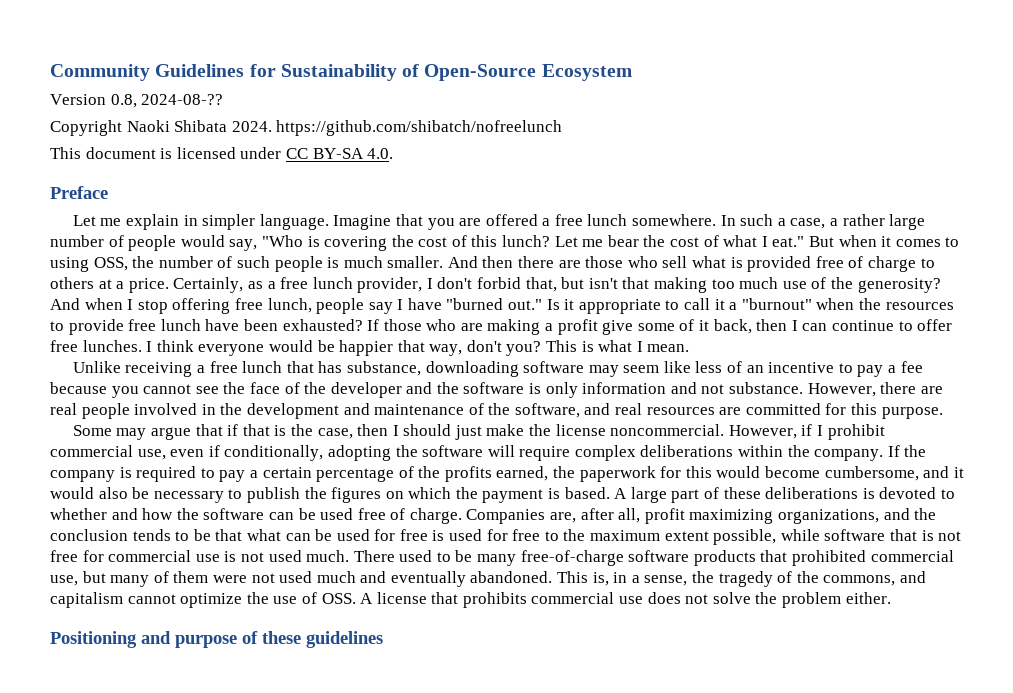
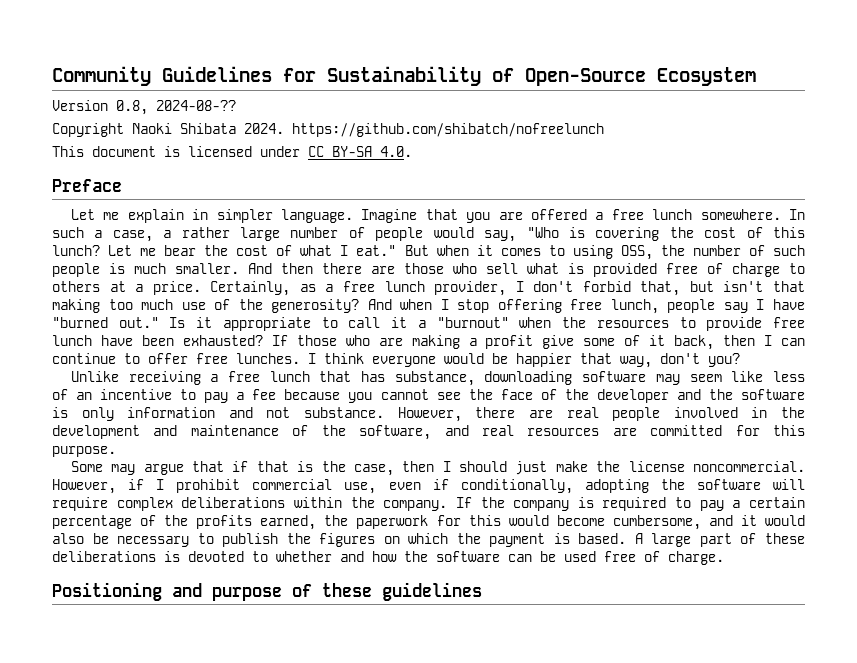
- This is what I mean.
- Companies are, after all, profit maximizing organizations, and the conclusion tends to be that what can be used for free is used for free to the maximum extent possible, while software that is not free for commercial use is not used much. There used to be many free-of-charge software products that prohibited commercial use, but many of them were not used much and eventually abandoned. This is, in a sense, the tragedy of the commons, and capitalism cannot optimize the use of OSS. A license that prohibits commercial use does not solve the problem either.

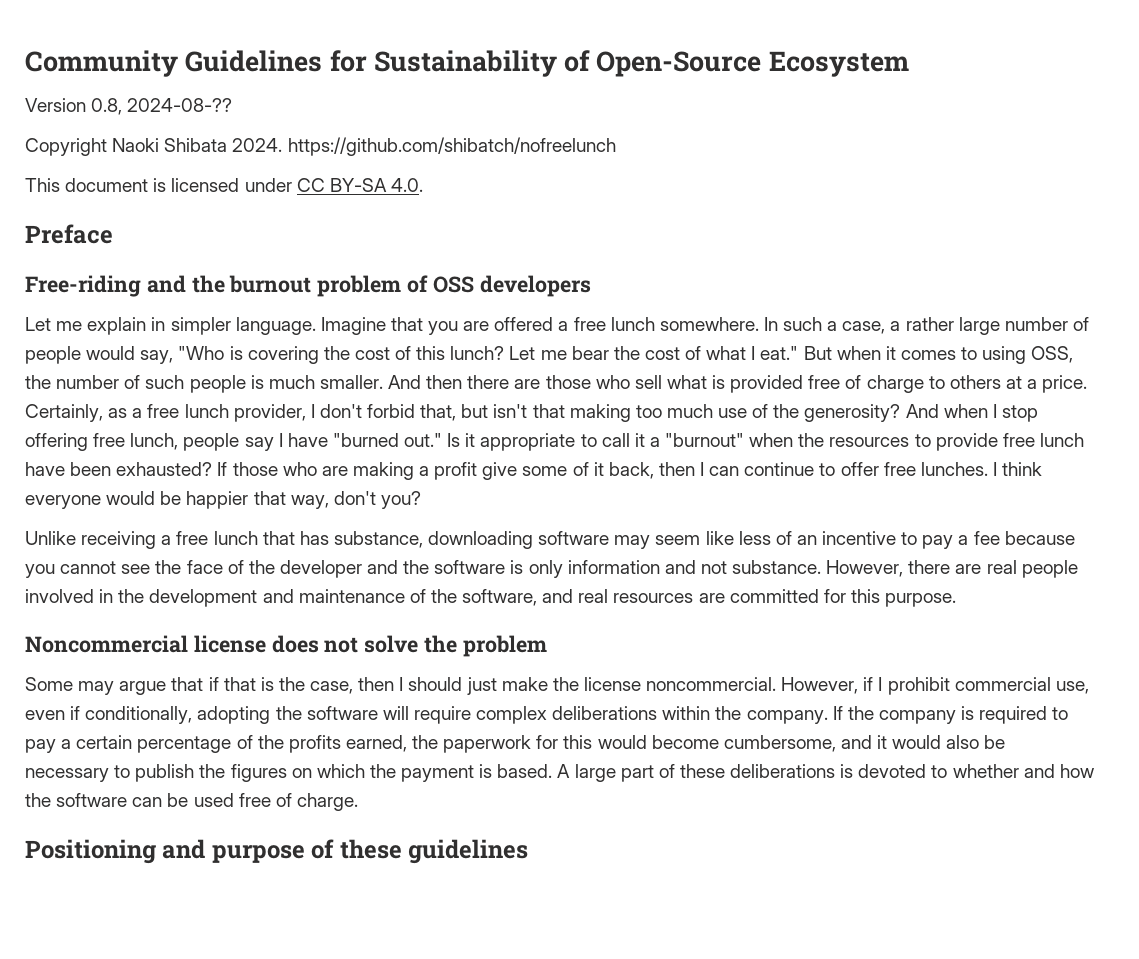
+ Free-riding and the burnout problem of OSS developers
+ Noncommercial license does not solve the problem

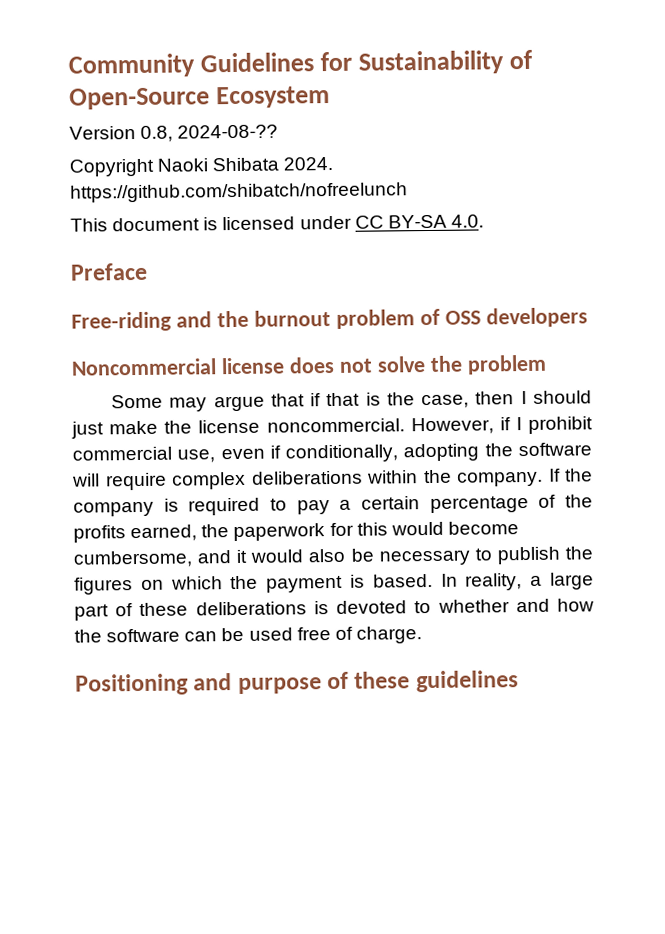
- Let me explain in simpler language. Imagine that you are offered a free lunch somewhere. In such a case, a rather large number of people would say, "Who is covering the cost of this lunch? Let me bear the cost of what I eat." But when it comes to using OSS, the number of such people is much smaller. And then there are those who sell what is provided free of charge to others at a price. Certainly, as a free lunch provider, I don't forbid that, but isn't that making too much use of the generosity? And when I stop offering free lunch, people say I have "burned out." Is it appropriate to call it a "burnout" when the resources to provide free lunch have been exhausted? If those who are making a profit give some of it back, then I can continue to offer free lunches. I think everyone would be happier that way, don't you?
- Unlike receiving a free lunch that has substance, downloading software may seem like less of an incentive to pay a fee because you cannot see the face of the developer and the software is only information and not substance. However, there are real people involved in the development and maintenance of the software, and real resources are committed for this purpose.
- A large part of these deliberations is devoted to whether and how the software can be used free of charge.
+ In reality, a large part of these deliberations is devoted to whether and how the software can be used free of charge.

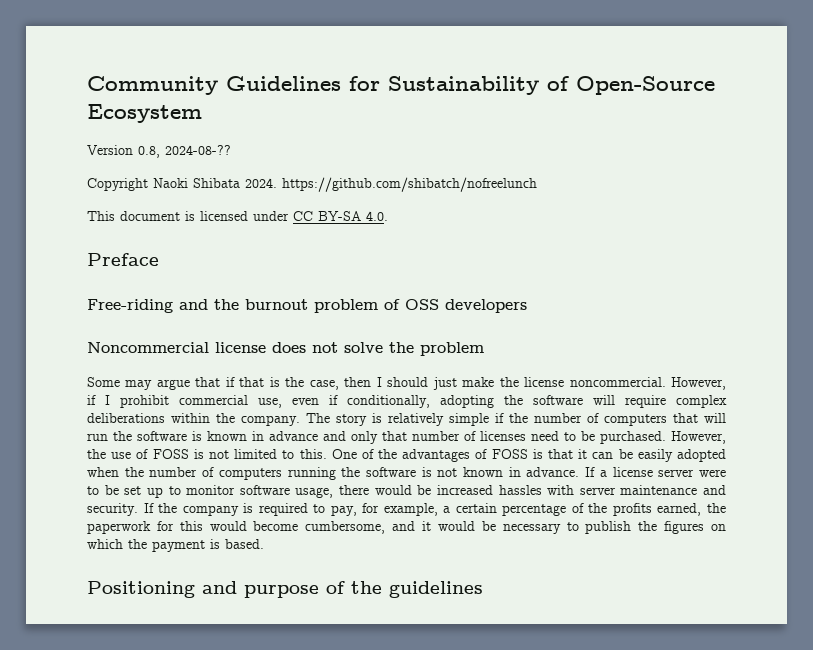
+ The story is relatively simple if the number of computers that will run the software is known in advance and only that number of licenses need to be purchased. However, the use of FOSS is not limited to this. One of the advantages of FOSS is that it can be easily adopted when the number of computers running the software is not known in advance. If a license server were to be set up to monitor software usage, there would be increased hassles with server maintenance and security.
- If the company is required to pay a certain percentage of the profits earned, the paperwork for this would become cumbersome, and it would also be necessary to publish the figures on which the payment is based. In reality, a large part of these deliberations is devoted to whether and how the software can be used free of charge.
+ If the company is required to pay, for example, a certain percentage of the profits earned, the paperwork for this would become cumbersome, and it would be necessary to publish the figures on which the payment is based.
- Positioning and purpose of these guidelines
+ Positioning and purpose of the guidelines

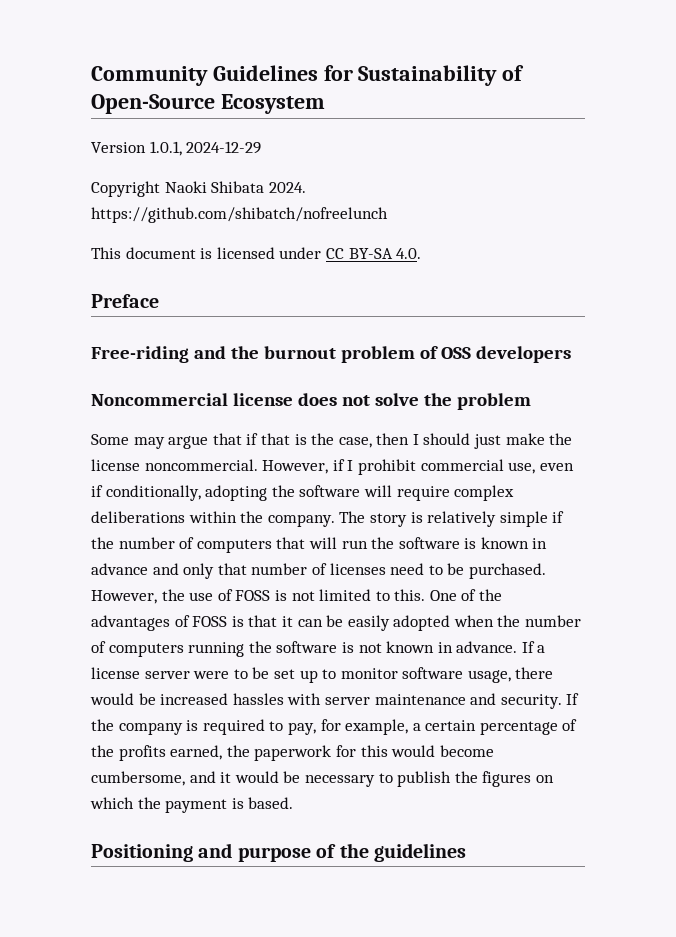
- Version 0.8, 2024-08-??
+ Version 1.0.1, 2024-12-29

